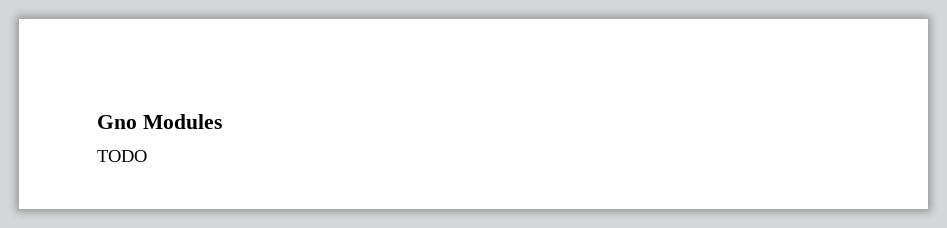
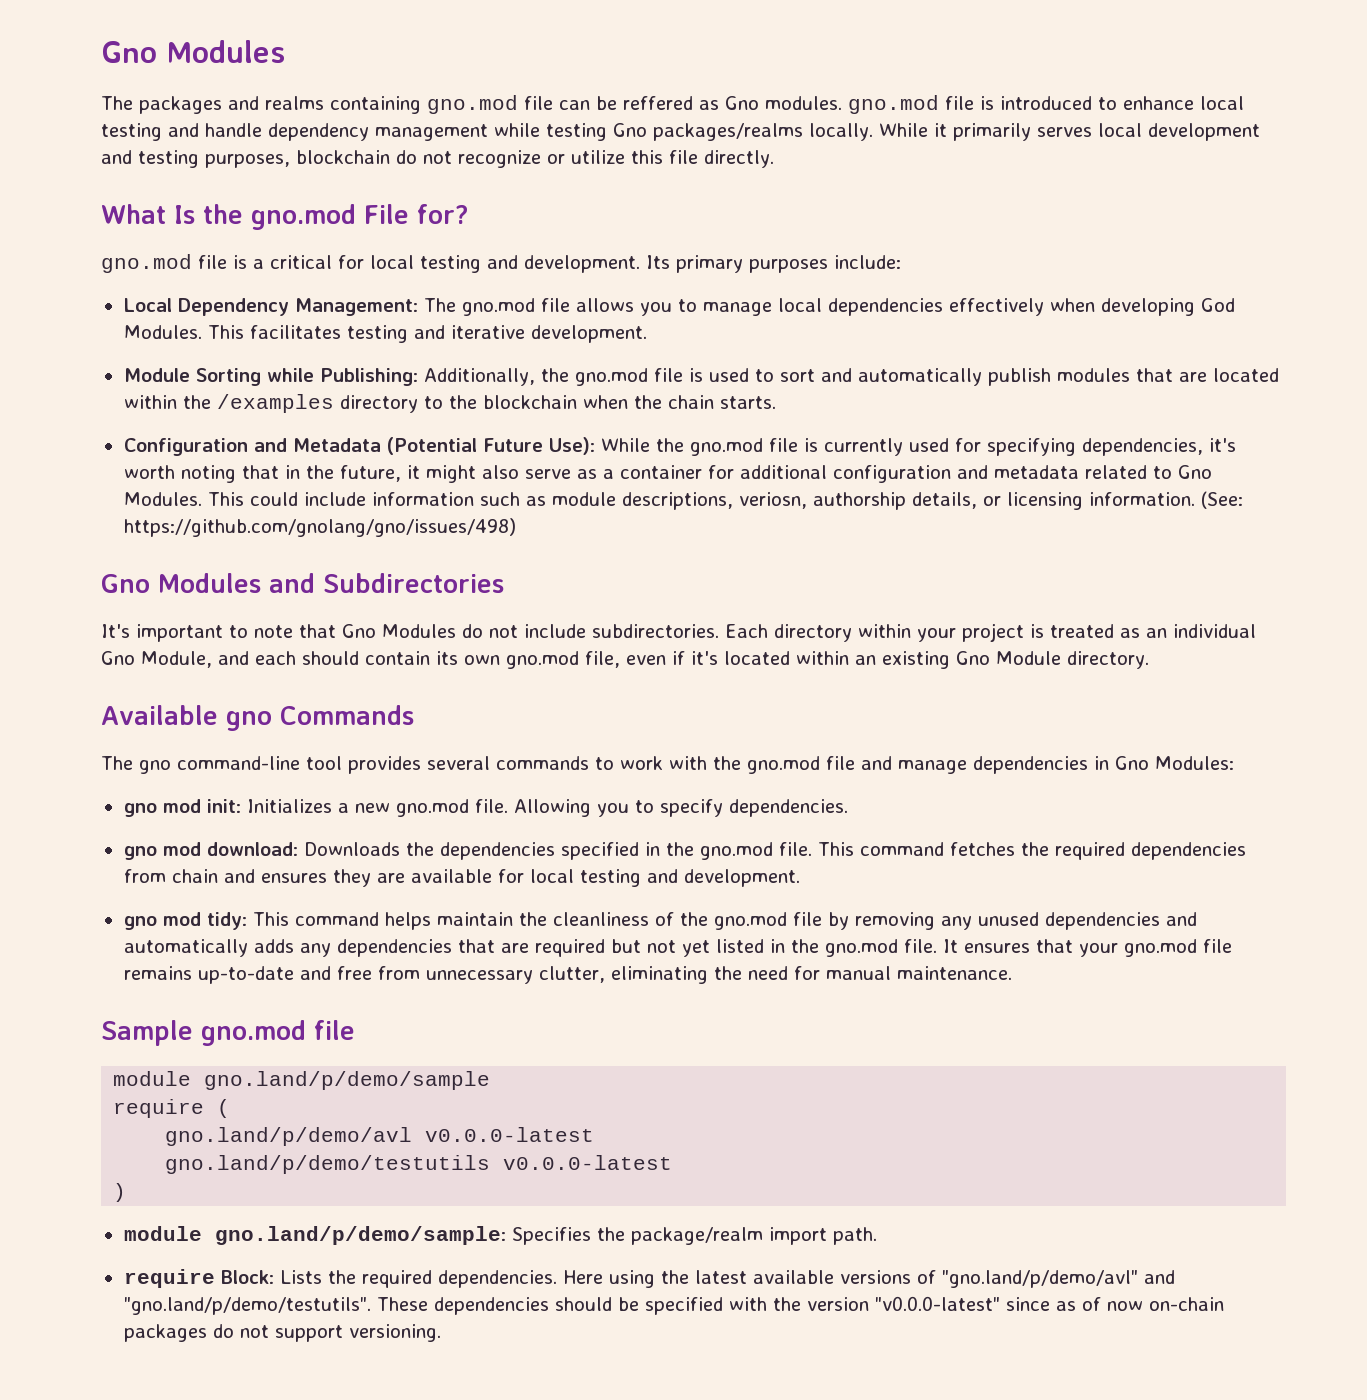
- TODO
+ The packages and realms containing gno.mod file can be reffered as Gno modules. gno.mod file is introduced to enhance local testing and handle dependency management while testing Gno packages/realms locally. While it primarily serves local development and testing purposes, blockchain do not recognize or utilize this file directly.
+ What Is the gno.mod File for?
+ gno.mod file is a critical for local testing and development. Its primary purposes include:
+ Local Dependency Management: The gno.mod file allows you to manage local dependencies effectively when developing God Modules. This facilitates testing and iterative development.
+ Module Sorting while Publishing: Additionally, the gno.mod file is used to sort and automatically publish modules that are located within the /examples directory to the blockchain when the chain starts.
+ Configuration and Metadata (Potential Future Use): While the gno.mod file is currently used for specifying dependencies, it's worth noting that in the future, it might also serve as a container for additional configuration and metadata related to Gno Modules. This could include information such as module descriptions, veriosn, authorship details, or licensing information. (See: https://github.com/gnolang/gno/issues/498)
+ Gno Modules and Subdirectories
+ It's important to note that Gno Modules do not include subdirectories. Each directory within your project is treated as an individual Gno Module, and each should contain its own gno.mod file, even if it's located within an existing Gno Module directory.
+ Available gno Commands
+ The gno command-line tool provides several commands to work with the gno.mod file and manage dependencies in Gno Modules:
+ gno mod init: Initializes a new gno.mod file. Allowing you to specify dependencies.
+ gno mod download: Downloads the dependencies specified in the gno.mod file. This command fetches the required dependencies from chain and ensures they are available for local testing and development.
+ gno mod tidy: This command helps maintain the cleanliness of the gno.mod file by removing any unused dependencies and automatically adds any dependencies that are required but not yet listed in the gno.mod file. It ensures that your gno.mod file remains up-to-date and free from unnecessary clutter, eliminating the need for manual maintenance.
+ Sample gno.mod file
+ module gno.land/p/demo/sample
+ require (
+ gno.land/p/demo/avl v0.0.0-latest
+ gno.land/p/demo/testutils v0.0.0-latest
+ )
+ module gno.land/p/demo/sample: Specifies the package/realm import path.
+ require Block: Lists the required dependencies. Here using the latest available versions of "gno.land/p/demo/avl" and "gno.land/p/demo/testutils". These dependencies should be specified with the version "v0.0.0-latest" since as of now on-chain packages do not support versioning.

